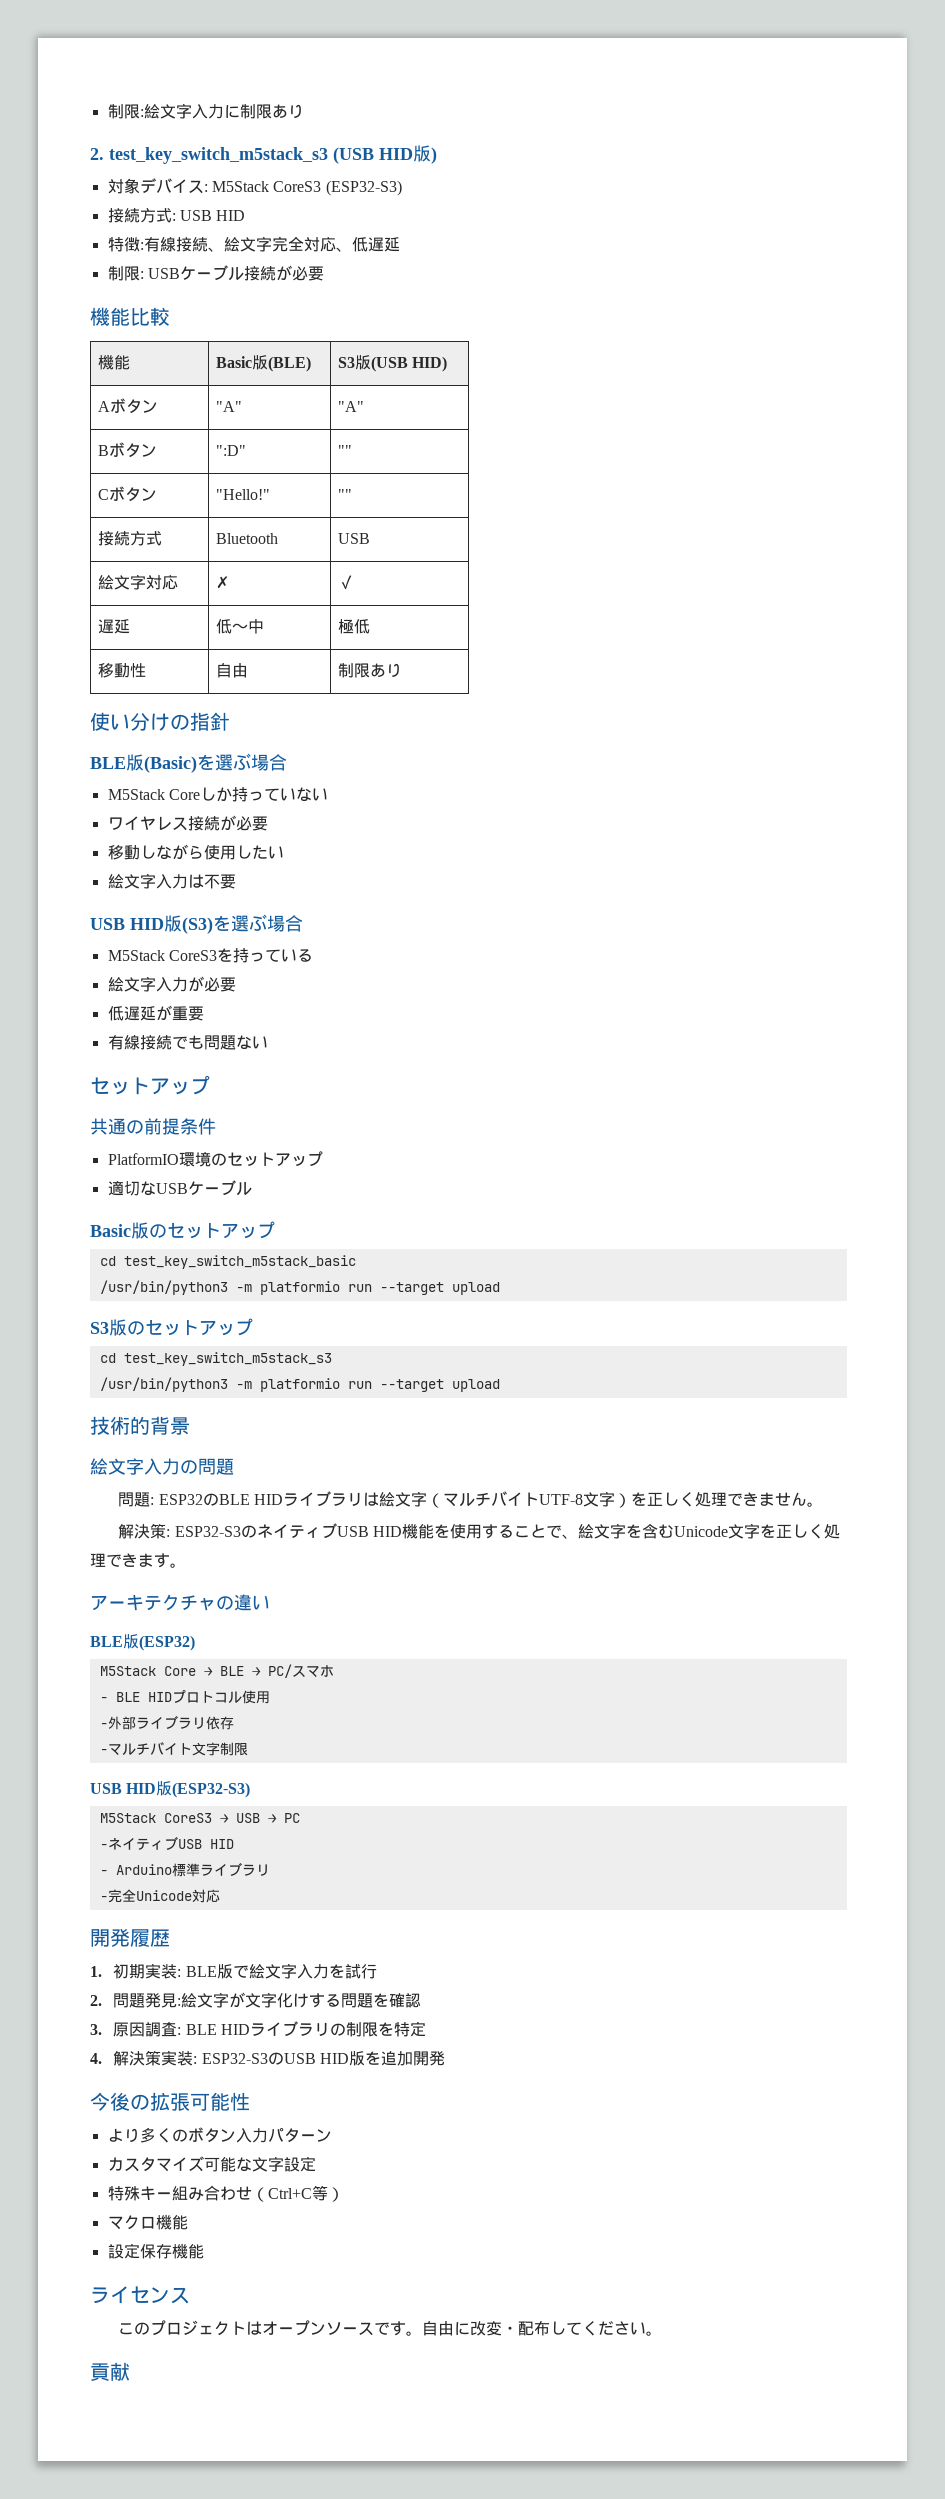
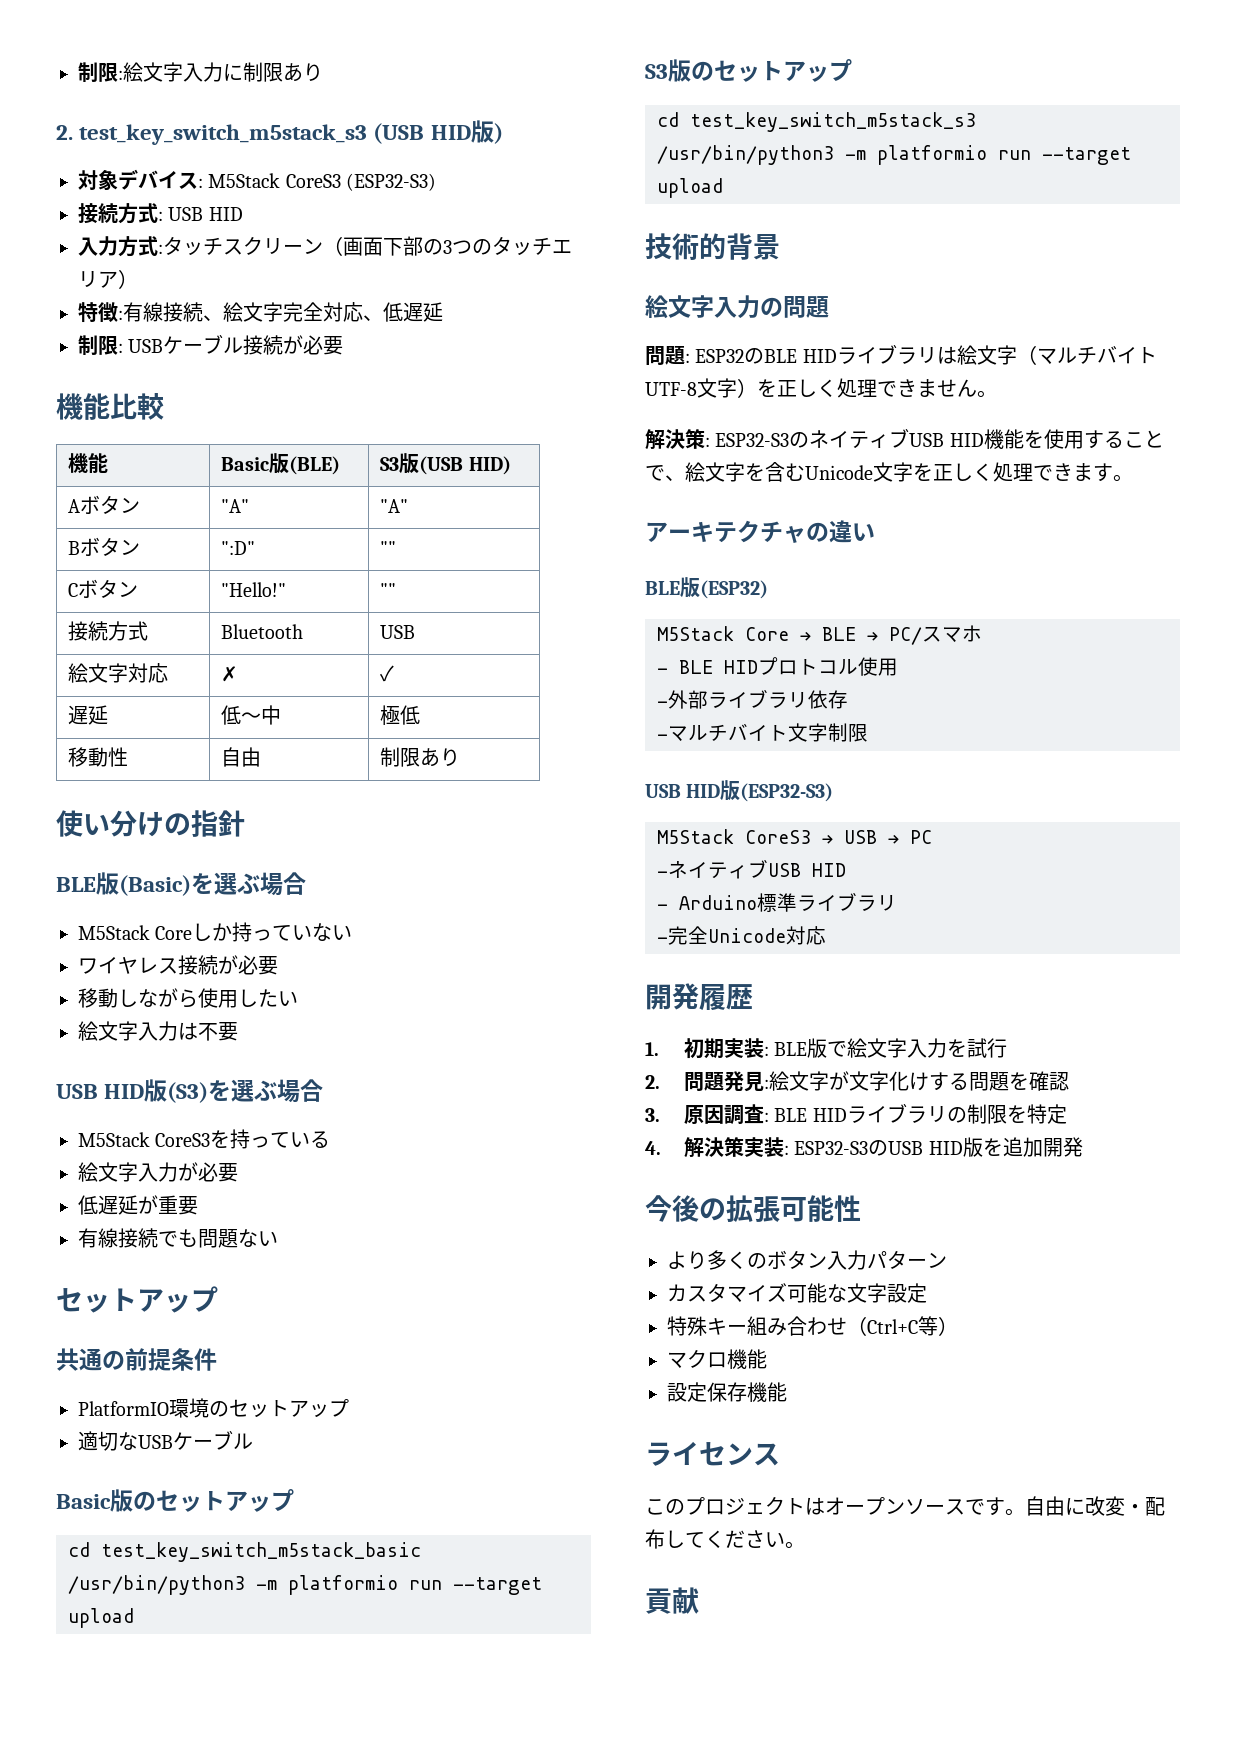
+ 入力方式:タッチスクリーン（画面下部の3つのタッチエリア）

